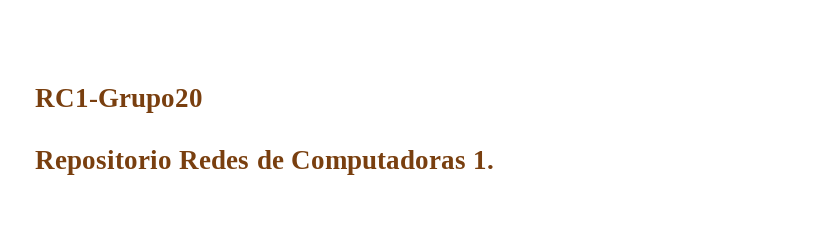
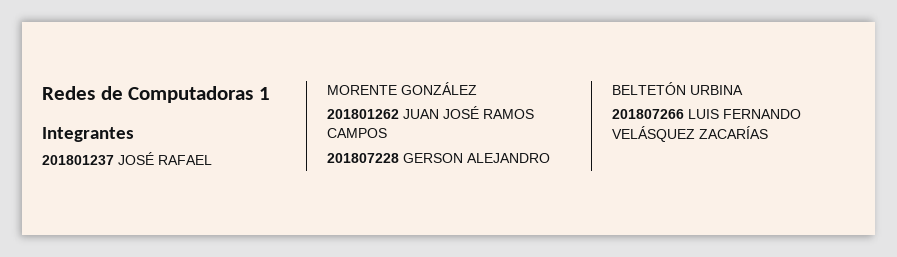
- RC1-Grupo20
- Repositorio Redes de Computadoras 1.
+ Redes de Computadoras 1
+ Integrantes
+ 201801237 JOSÉ RAFAEL MORENTE GONZÁLEZ
+ 201801262 JUAN JOSÉ RAMOS CAMPOS
+ 201807228 GERSON ALEJANDRO BELTETÓN URBINA
+ 201807266 LUIS FERNANDO VELÁSQUEZ ZACARÍAS

